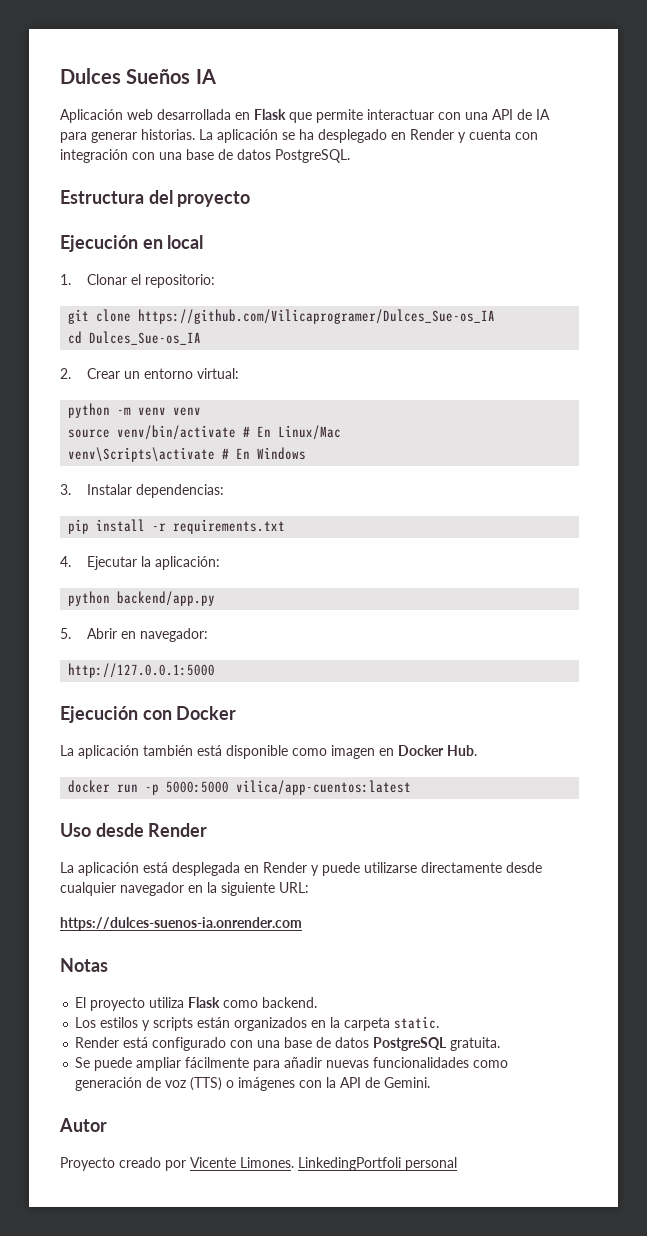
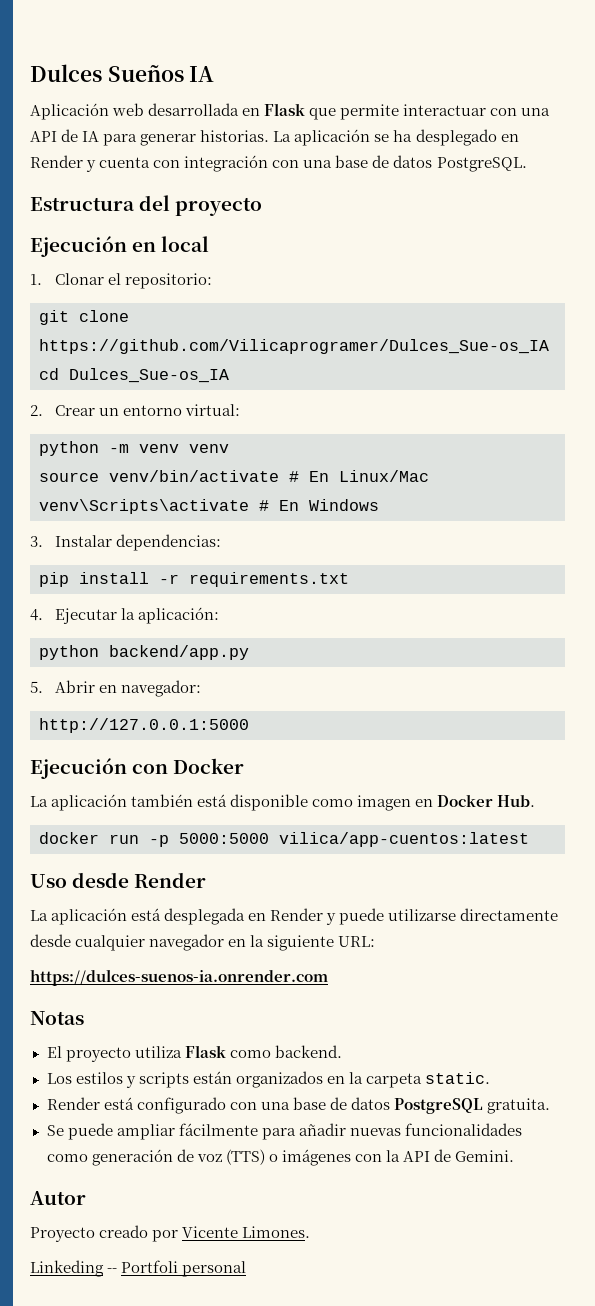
- Proyecto creado por Vicente Limones. LinkedingPortfoli personal
+ Proyecto creado por Vicente Limones.
+ Linkeding -- Portfoli personal

